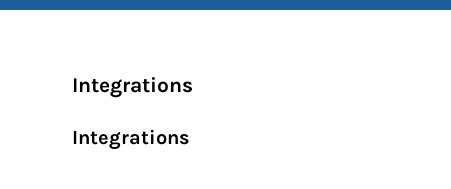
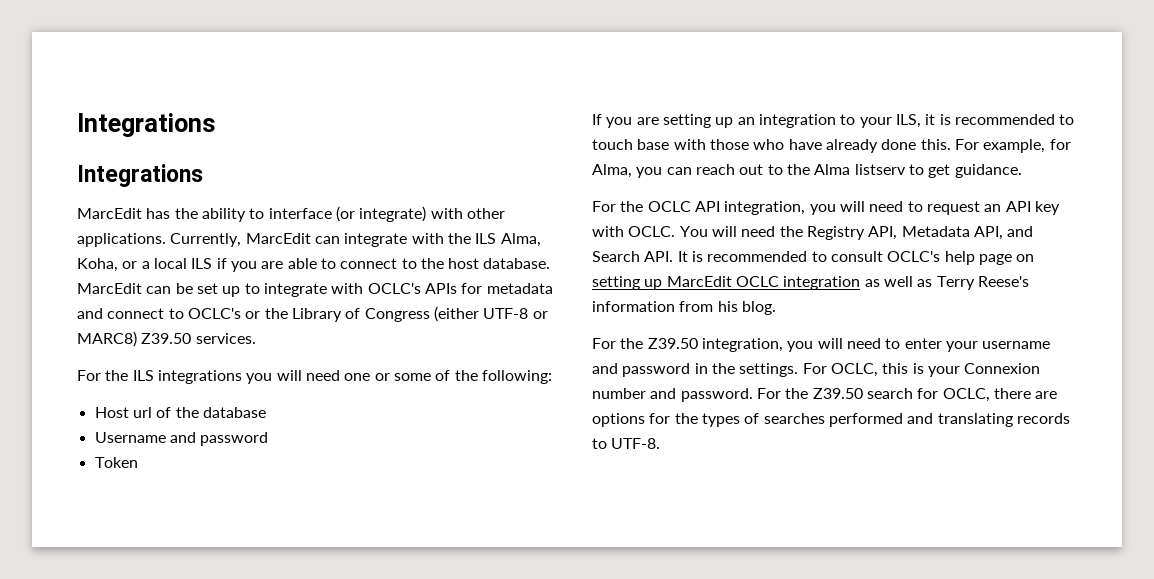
+ MarcEdit has the ability to interface (or integrate) with other applications. Currently, MarcEdit can integrate with the ILS Alma, Koha, or a local ILS if you are able to connect to the host database. MarcEdit can be set up to integrate with OCLC's APIs for metadata and connect to OCLC's or the Library of Congress (either UTF-8 or MARC8) Z39.50 services.
+ For the ILS integrations you will need one or some of the following:
+ Host url of the database
+ Username and password
+ Token
+ If you are setting up an integration to your ILS, it is recommended to touch base with those who have already done this. For example, for Alma, you can reach out to the Alma listserv to get guidance.
+ For the OCLC API integration, you will need to request an API key with OCLC. You will need the Registry API, Metadata API, and Search API. It is recommended to consult OCLC's help page on setting up MarcEdit OCLC integration as well as Terry Reese's information from his blog.
+ For the Z39.50 integration, you will need to enter your username and password in the settings. For OCLC, this is your Connexion number and password. For the Z39.50 search for OCLC, there are options for the types of searches performed and translating records to UTF-8.

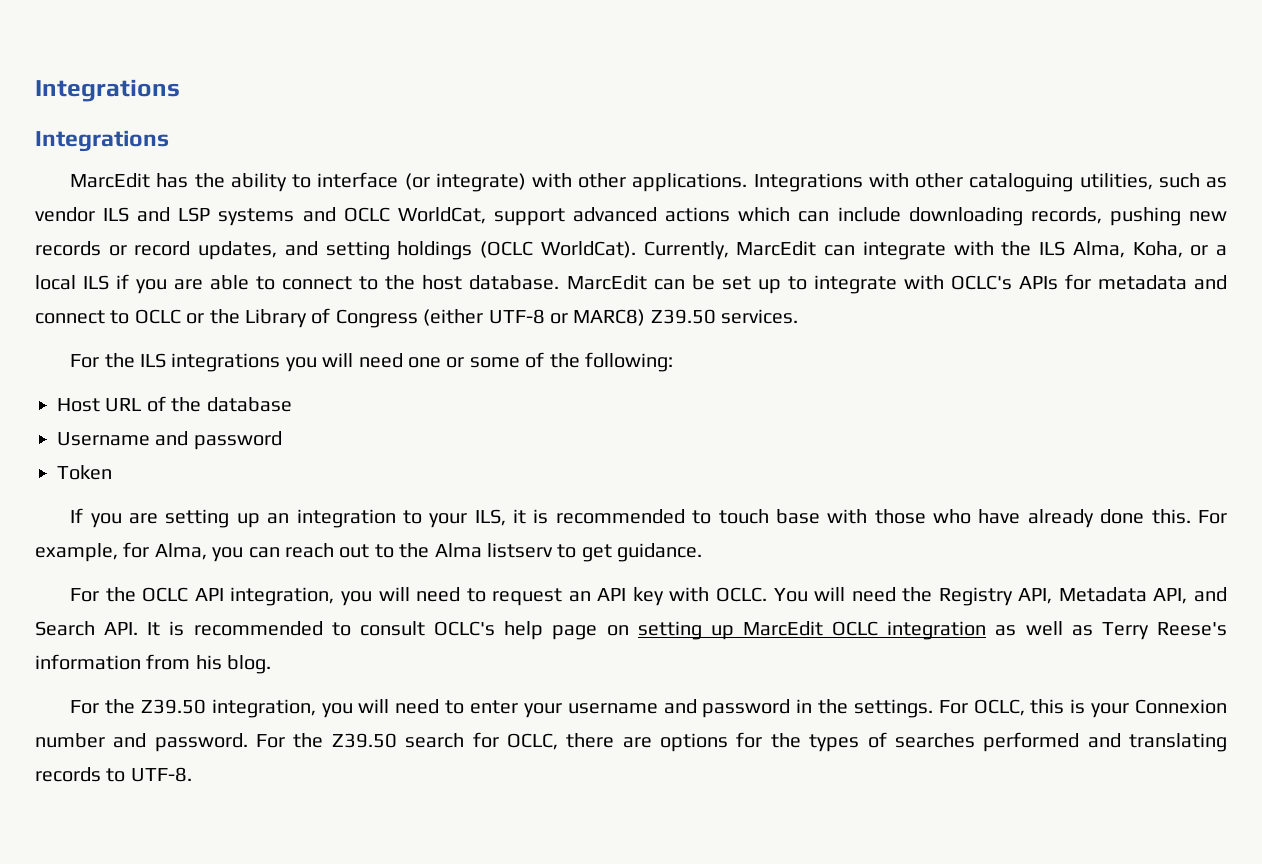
+ Integrations with other cataloguing utilities, such as vendor ILS and LSP systems and OCLC WorldCat, support advanced actions which can include downloading records, pushing new records or record updates, and setting holdings (OCLC WorldCat).
- MarcEdit can be set up to integrate with OCLC's APIs for metadata and connect to OCLC's or the Library of Congress (either UTF-8 or MARC8) Z39.50 services.
+ MarcEdit can be set up to integrate with OCLC's APIs for metadata and connect to OCLC or the Library of Congress (either UTF-8 or MARC8) Z39.50 services.
- Host url of the database
+ Host URL of the database

